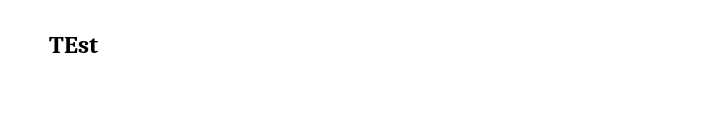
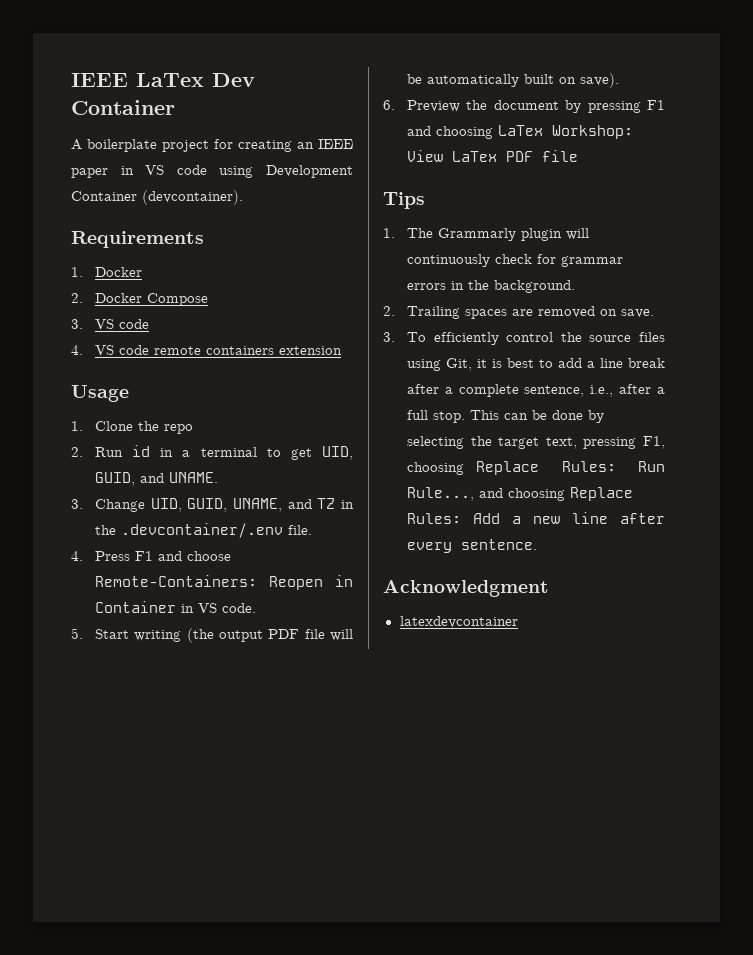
- TEst
+ IEEE LaTex Dev Container
+ A boilerplate project for creating an IEEE paper in VS code using Development Container (devcontainer).
+ Requirements
+ 1. Docker
+ 2. Docker Compose
+ 3. VS code
+ 4. VS code remote containers extension
+ Usage
+ 1. Clone the repo
+ 2. Run id in a terminal to get UID, GUID, and UNAME.
+ 3. Change UID, GUID, UNAME, and TZ in the .devcontainer/.env file.
+ 4. Press F1 and choose Remote-Containers: Reopen in Container in VS code.
+ 5. Start writing (the output PDF file will be automatically built on save).
+ 6. Preview the document by pressing F1 and choosing LaTex Workshop: View LaTex PDF file
+ Tips
+ 1. The Grammarly plugin will continuously check for grammar errors in the background.
+ 2. Trailing spaces are removed on save.
+ 3. To efficiently control the source files using Git, it is best to add a line break after a complete sentence, i.e., after a full stop. This can be done by selecting the target text, pressing F1, choosing Replace Rules: Run Rule..., and choosing Replace Rules: Add a new line after every sentence.
+ Acknowledgment
+ latexdevcontainer

